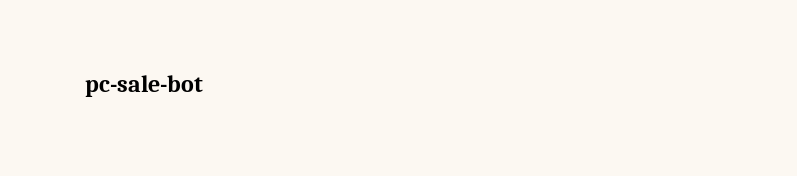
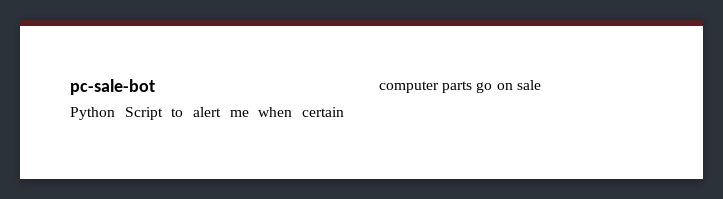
+ Python Script to alert me when certain computer parts go on sale

